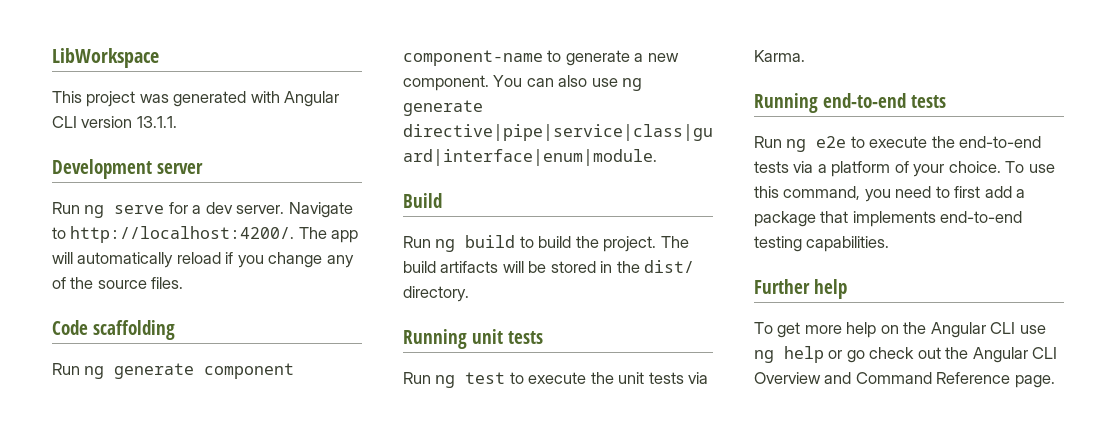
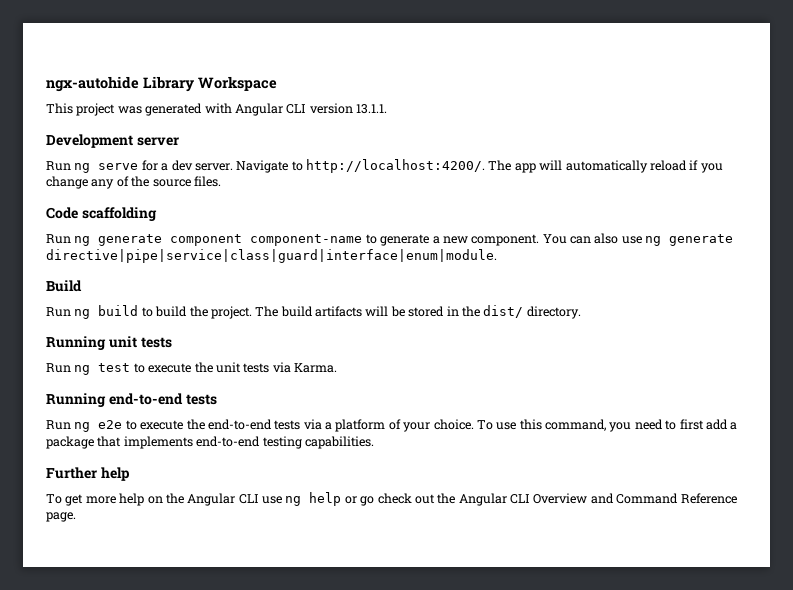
- LibWorkspace
+ ngx-autohide Library Workspace

